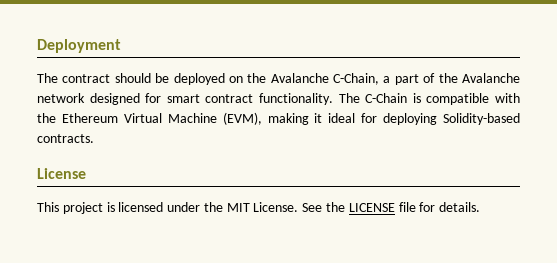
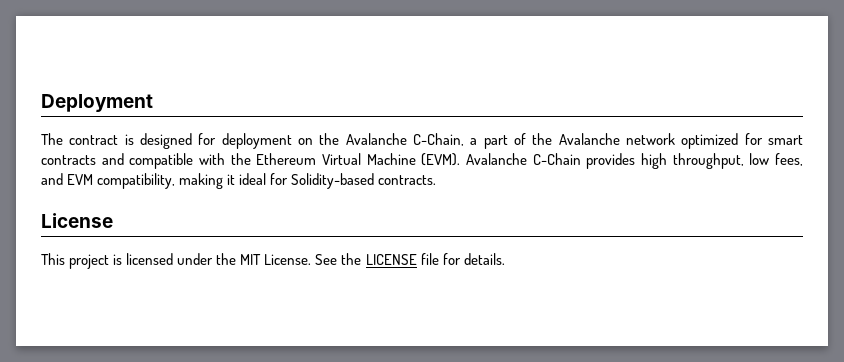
- The contract should be deployed on the Avalanche C-Chain, a part of the Avalanche network designed for smart contract functionality. The C-Chain is compatible with the Ethereum Virtual Machine (EVM), making it ideal for deploying Solidity-based contracts.
+ The contract is designed for deployment on the Avalanche C-Chain, a part of the Avalanche network optimized for smart contracts and compatible with the Ethereum Virtual Machine (EVM). Avalanche C-Chain provides high throughput, low fees, and EVM compatibility, making it ideal for Solidity-based contracts.

